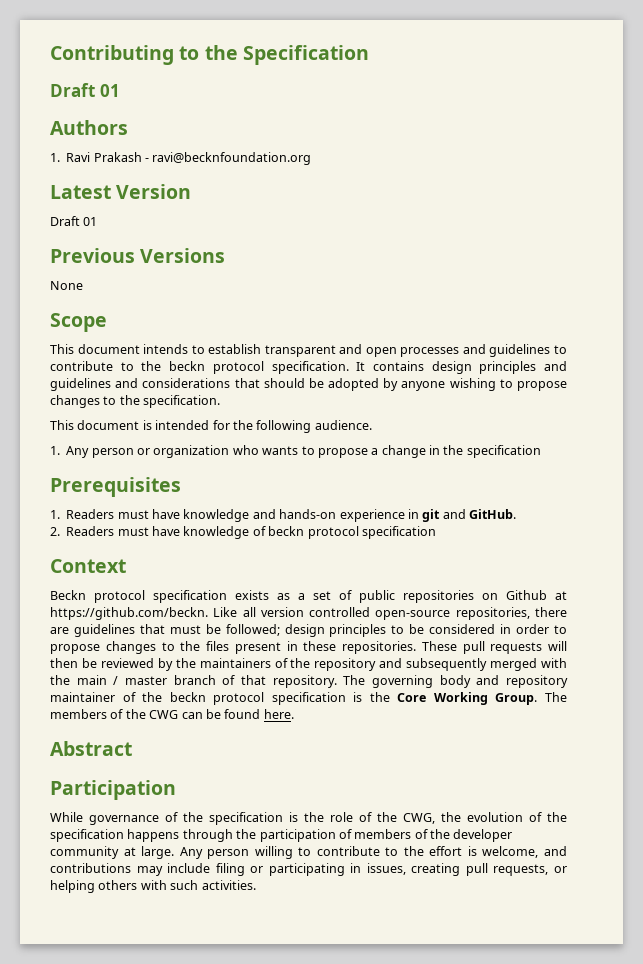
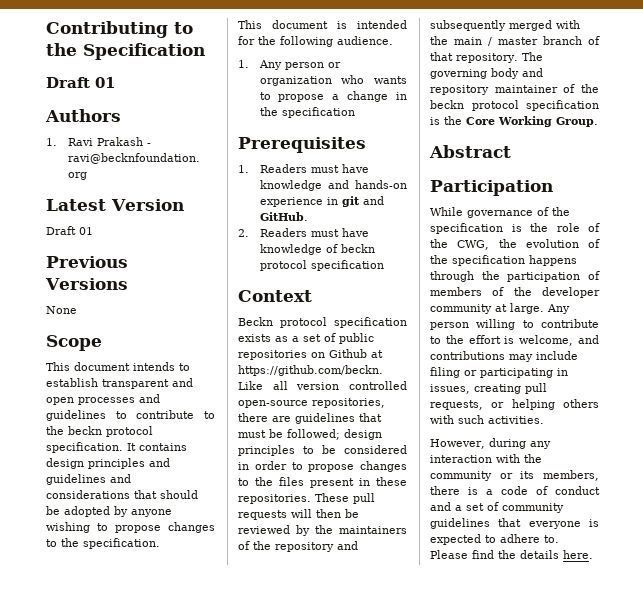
- The members of the CWG can be found here.
+ However, during any interaction with the community or its members, there is a code of conduct and a set of community guidelines that everyone is expected to adhere to. Please find the details here.

